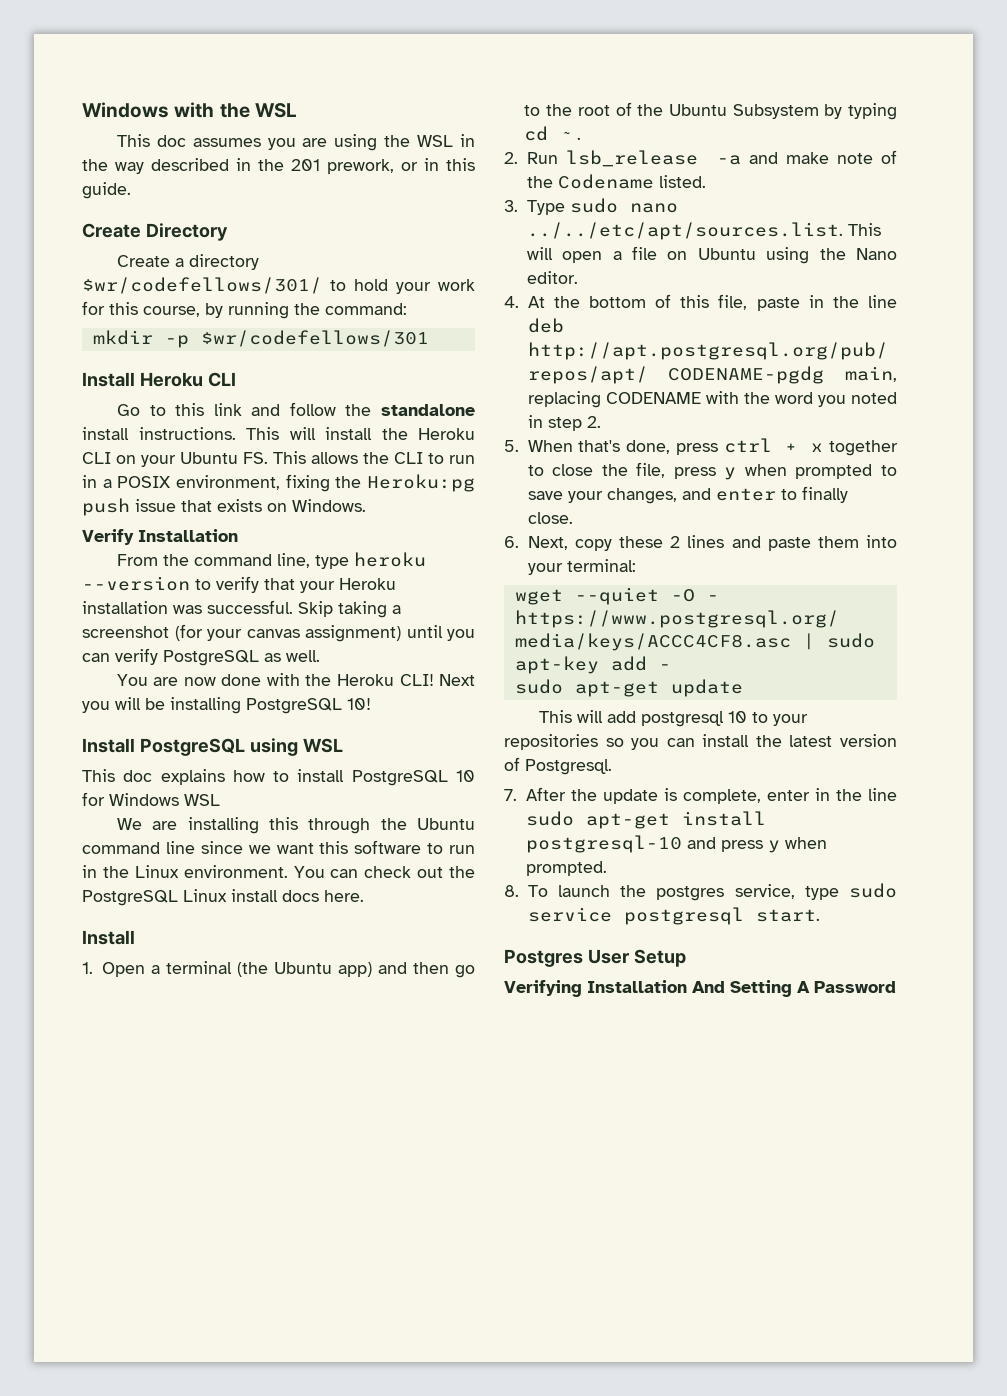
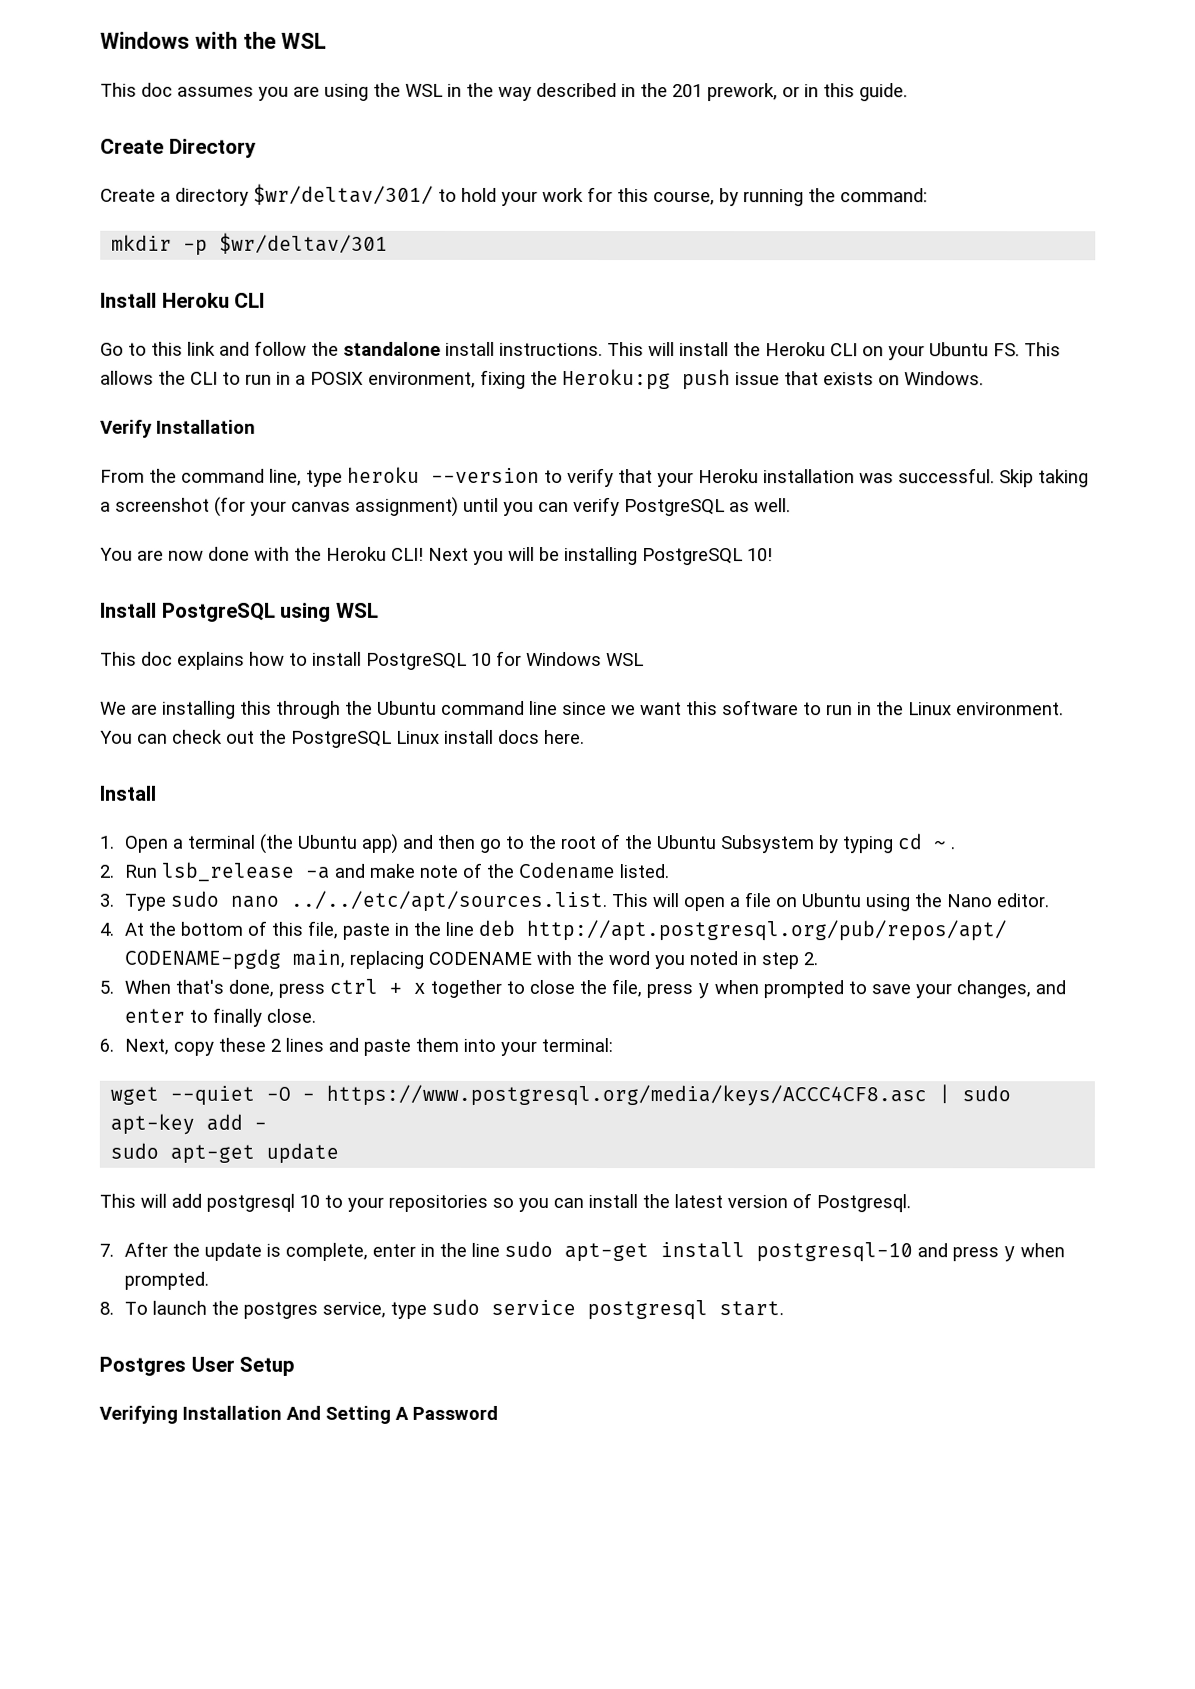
- Create a directory $wr/codefellows/301/ to hold your work for this course, by running the command:
+ Create a directory $wr/deltav/301/ to hold your work for this course, by running the command:
- mkdir -p $wr/codefellows/301
+ mkdir -p $wr/deltav/301

